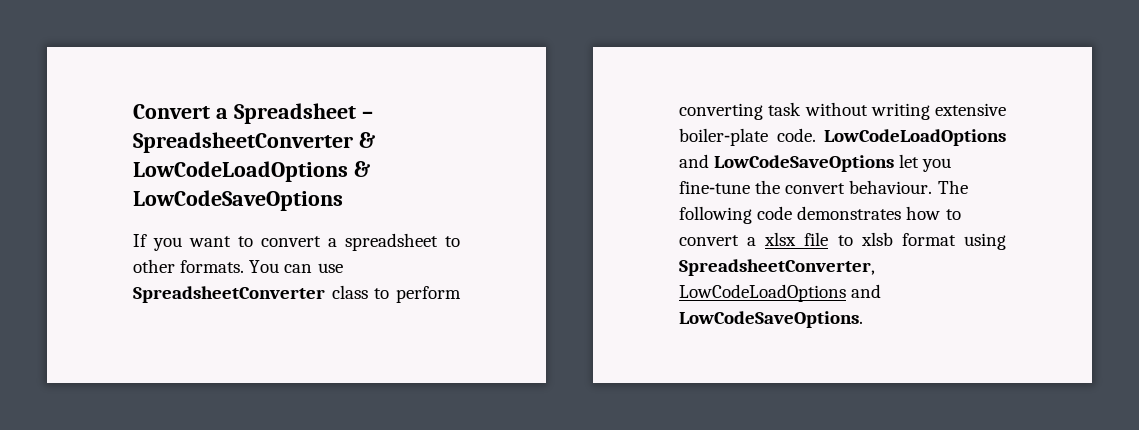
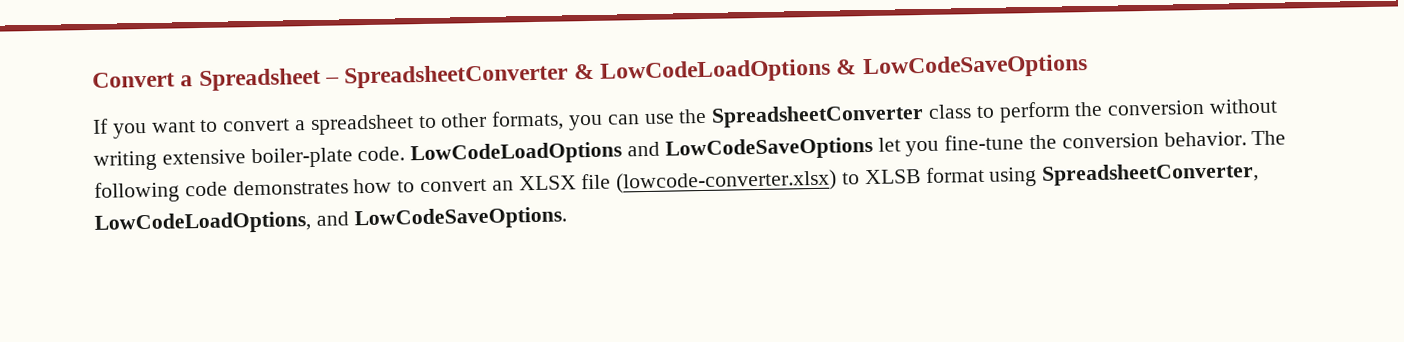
- If you want to convert a spreadsheet to other formats. You can use SpreadsheetConverter class to perform converting task without writing extensive boiler‑plate code.
+ If you want to convert a spreadsheet to other formats, you can use the SpreadsheetConverter class to perform the conversion without writing extensive boiler‑plate code.
- LowCodeLoadOptions and LowCodeSaveOptions let you fine‑tune the convert behaviour.
+ LowCodeLoadOptions and LowCodeSaveOptions let you fine‑tune the conversion behavior.
- The following code demonstrates how to convert a xlsx file to xlsb format using SpreadsheetConverter, LowCodeLoadOptions and LowCodeSaveOptions.
+ The following code demonstrates how to convert an XLSX file (lowcode-converter.xlsx) to XLSB format using SpreadsheetConverter, LowCodeLoadOptions, and LowCodeSaveOptions.

